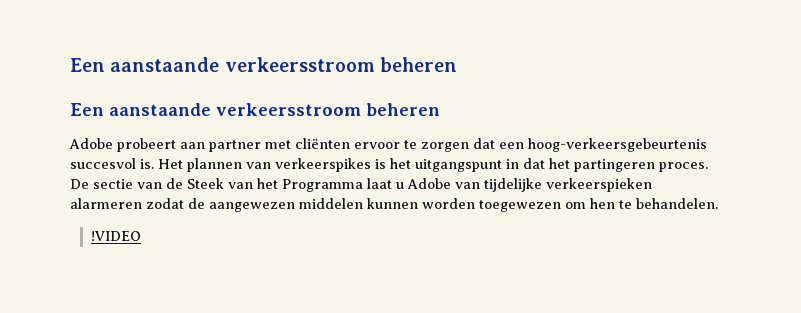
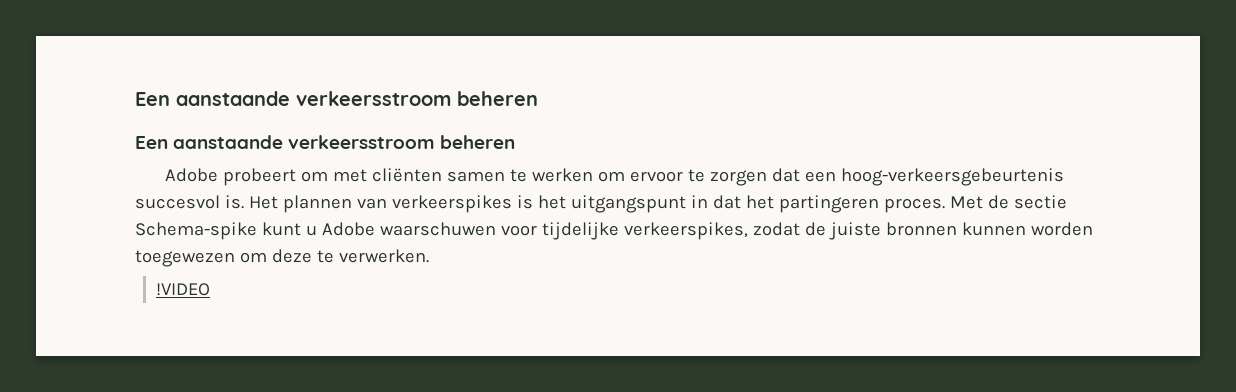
- Adobe probeert aan partner met cliënten ervoor te zorgen dat een hoog-verkeersgebeurtenis succesvol is.
+ Adobe probeert om met cliënten samen te werken om ervoor te zorgen dat een hoog-verkeersgebeurtenis succesvol is.
- De sectie van de Steek van het Programma laat u Adobe van tijdelijke verkeerspieken alarmeren zodat de aangewezen middelen kunnen worden toegewezen om hen te behandelen.
+ Met de sectie Schema-spike kunt u Adobe waarschuwen voor tijdelijke verkeerspikes, zodat de juiste bronnen kunnen worden toegewezen om deze te verwerken.

